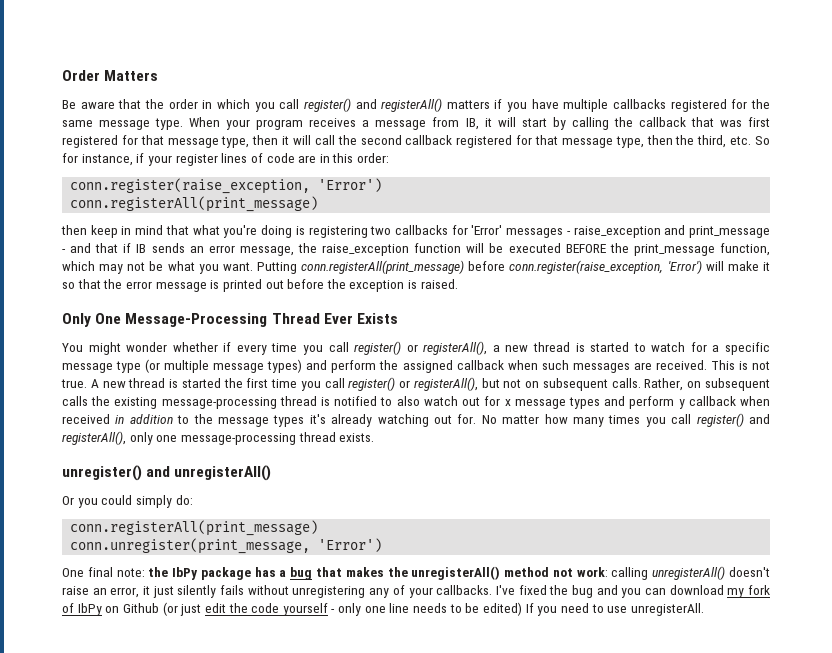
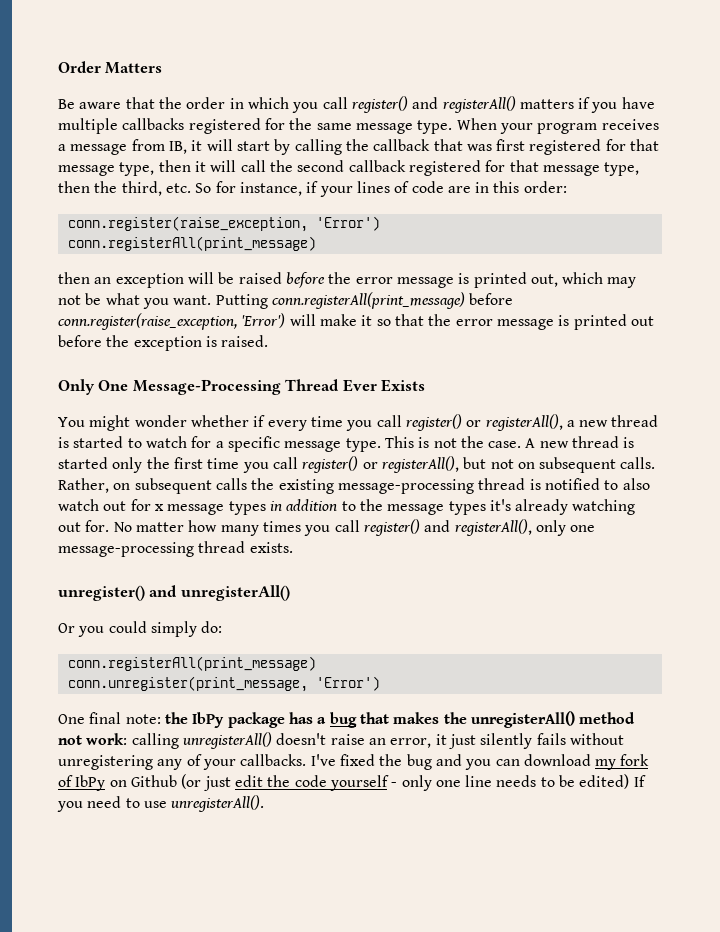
- When your program receives a message from IB, it will start by calling the callback that was first registered for that message type, then it will call the second callback registered for that message type, then the third, etc. So for instance, if your register lines of code are in this order:
+ When your program receives a message from IB, it will start by calling the callback that was first registered for that message type, then it will call the second callback registered for that message type, then the third, etc. So for instance, if your lines of code are in this order:
- then keep in mind that what you're doing is registering two callbacks for 'Error' messages - raise_exception and print_message - and that if IB sends an error message, the raise_exception function will be executed BEFORE the print_message function, which may not be what you want.
+ then an exception will be raised before the error message is printed out, which may not be what you want.
- You might wonder whether if every time you call register() or registerAll(), a new thread is started to watch for a specific message type (or multiple message types) and perform the assigned callback when such messages are received.
+ You might wonder whether if every time you call register() or registerAll(), a new thread is started to watch for a specific message type.
- This is not true.
+ This is not the case.
- A new thread is started the first time you call register() or registerAll(), but not on subsequent calls.
+ A new thread is started only the first time you call register() or registerAll(), but not on subsequent calls.
- Rather, on subsequent calls the existing message-processing thread is notified to also watch out for x message types and perform y callback when received in addition to the message types it's already watching out for.
+ Rather, on subsequent calls the existing message-processing thread is notified to also watch out for x message types in addition to the message types it's already watching out for.
- I've fixed the bug and you can download my fork of IbPy on Github (or just edit the code yourself - only one line needs to be edited) If you need to use unregisterAll.
+ I've fixed the bug and you can download my fork of IbPy on Github (or just edit the code yourself - only one line needs to be edited) If you need to use unregisterAll().

